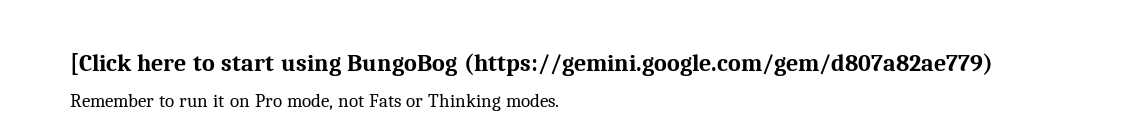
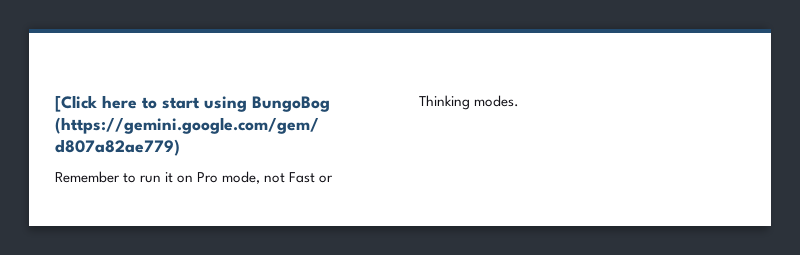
- Remember to run it on Pro mode, not Fats or Thinking modes.
+ Remember to run it on Pro mode, not Fast or Thinking modes.

